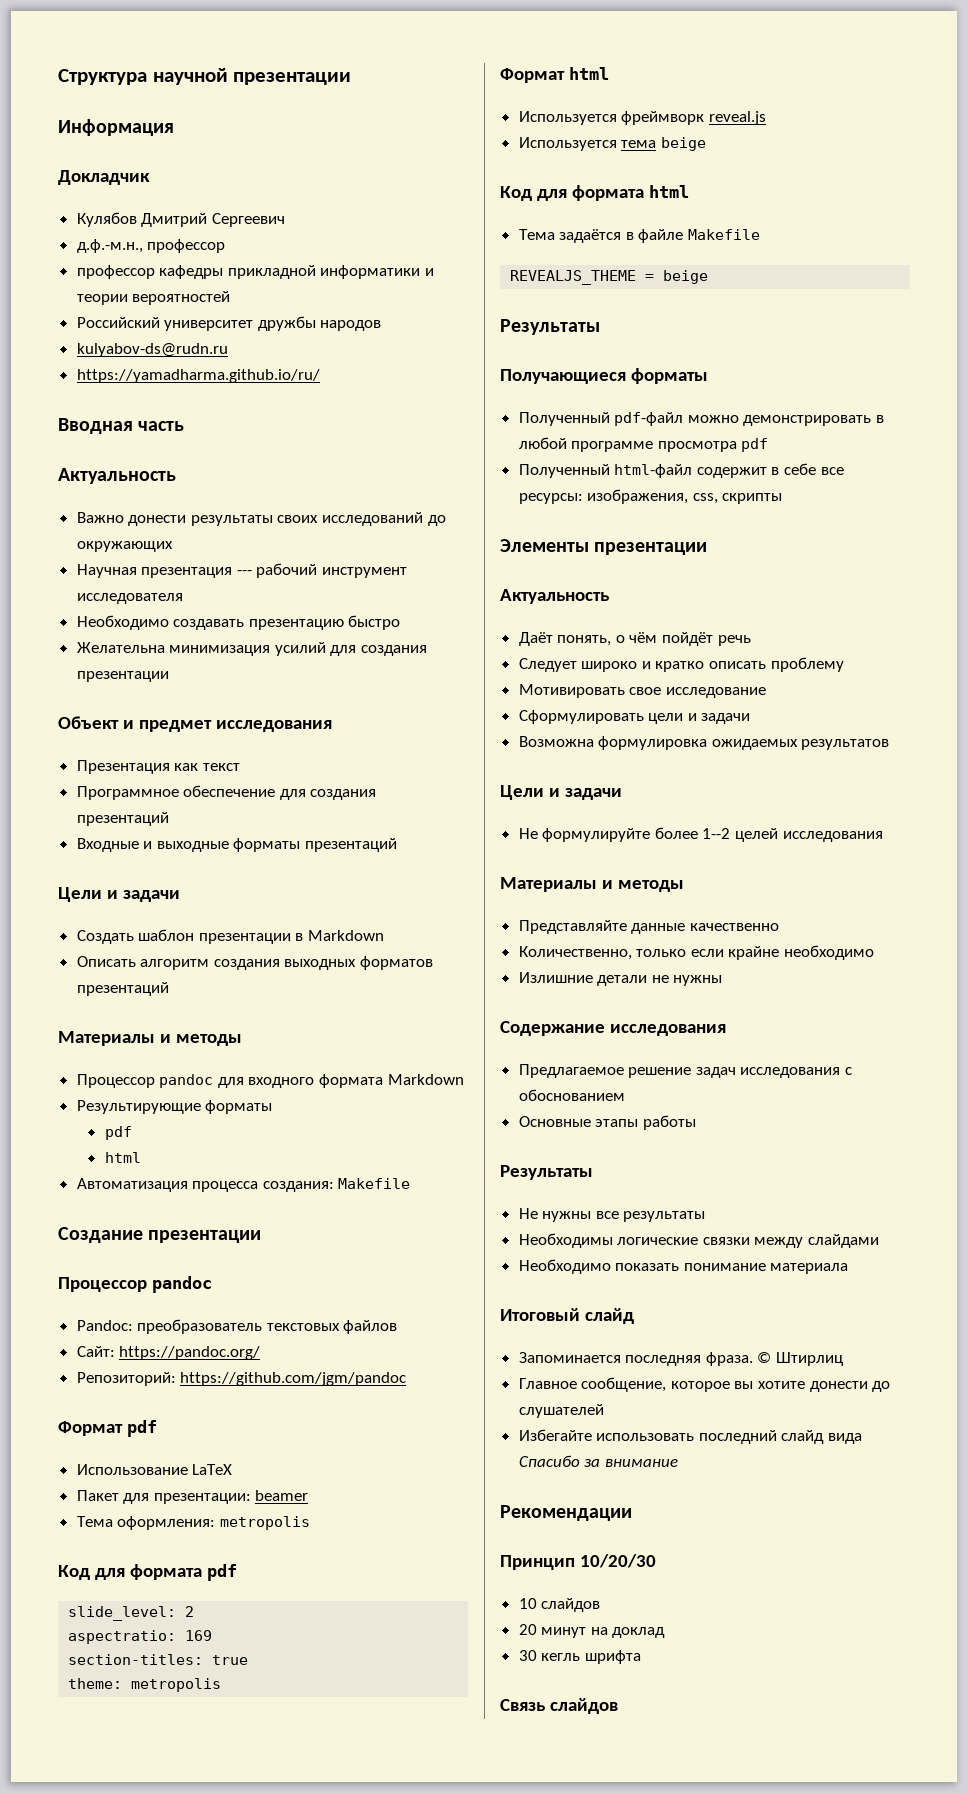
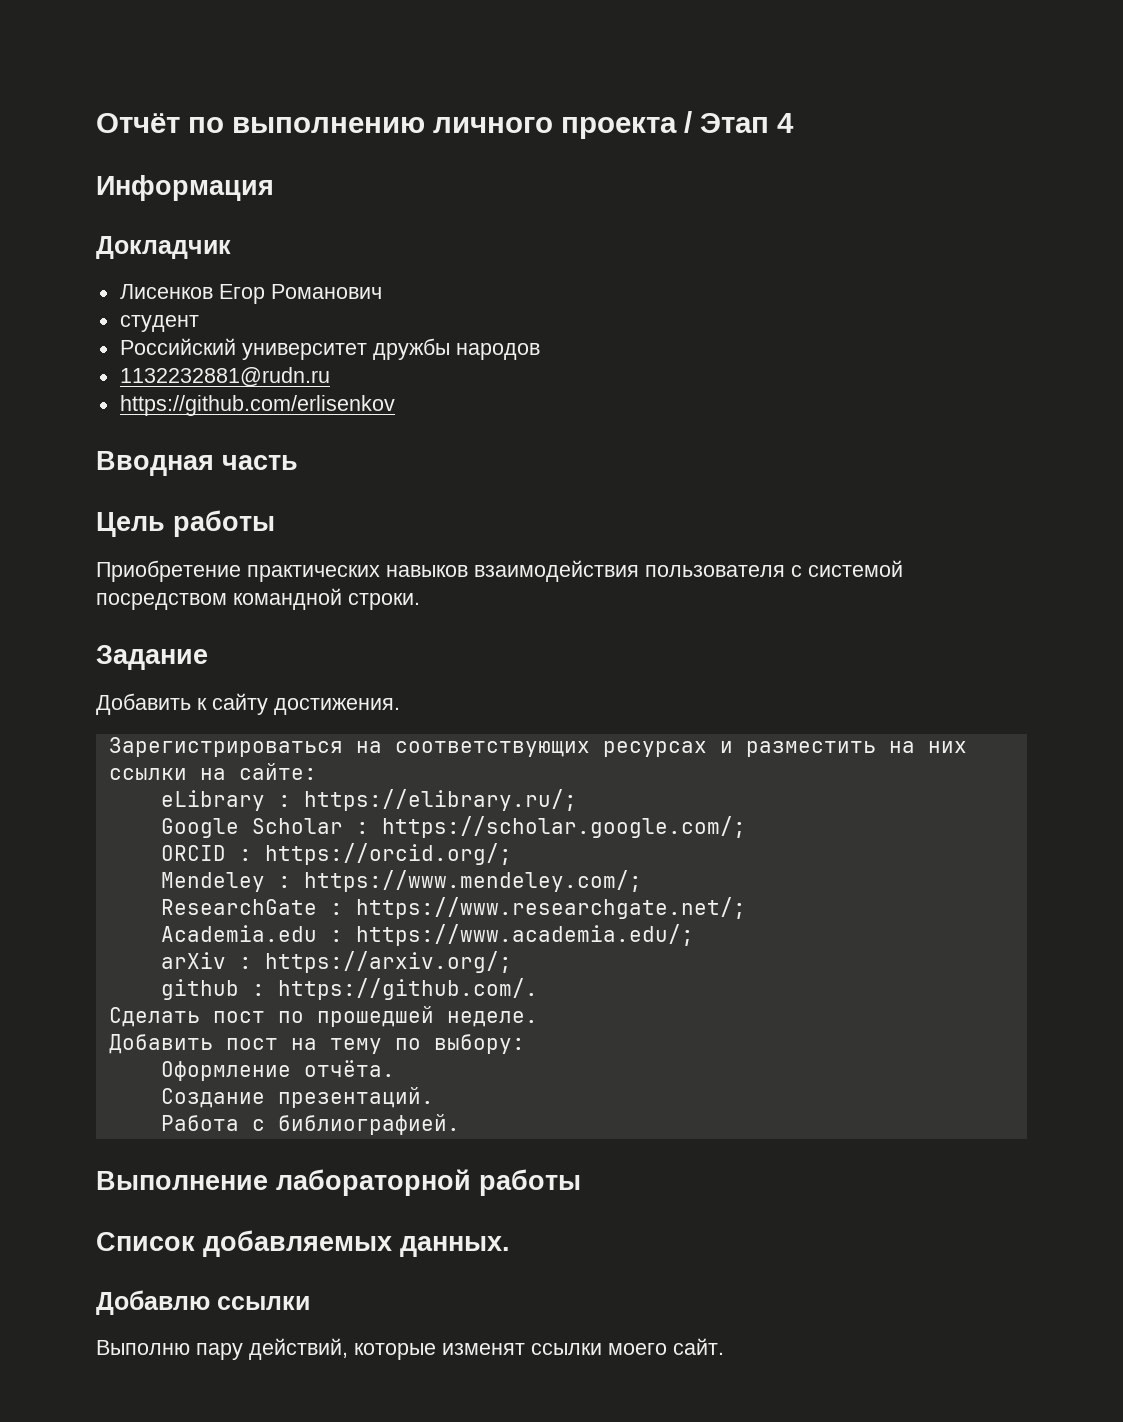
- Структура научной презентации
+ Отчёт по выполнению личного проекта / Этап 4
  Информация
  Докладчик
- Кулябов Дмитрий Сергеевич
- д.ф.-м.н., профессор
- профессор кафедры прикладной информатики и теории вероятностей
+ Лисенков Егор Романович
+ студент
- kulyabov-ds@rudn.ru
- https://yamadharma.github.io/ru/
+ 1132232881@rudn.ru
+ https://github.com/erlisenkov
  Вводная часть
- Актуальность
- Важно донести результаты своих исследований до окружающих
- Научная презентация --- рабочий инструмент исследователя
- Необходимо создавать презентацию быстро
- Желательна минимизация усилий для создания презентации
- Объект и предмет исследования
- Презентация как текст
- Программное обеспечение для создания презентаций
- Входные и выходные форматы презентаций
- Цели и задачи
- Создать шаблон презентации в Markdown
- Описать алгоритм создания выходных форматов презентаций
- Материалы и методы
- Процессор pandoc для входного формата Markdown
- Результирующие форматы
- pdf
- html
- Автоматизация процесса создания: Makefile
- Создание презентации
- Процессор pandoc
- Pandoc: преобразователь текстовых файлов
- Сайт: https://pandoc.org/
- Репозиторий: https://github.com/jgm/pandoc
- Формат pdf
- Использование LaTeX
- Пакет для презентации: beamer
- Тема оформления: metropolis
- Код для формата pdf
- slide_level: 2
- aspectratio: 169
- section-titles: true
- theme: metropolis
- Формат html
- Используется фреймворк reveal.js
- Используется тема beige
- Код для формата html
- Тема задаётся в файле Makefile
- REVEALJS_THEME = beige
- Результаты
- Получающиеся форматы
- Полученный pdf-файл можно демонстрировать в любой программе просмотра pdf
- Полученный html-файл содержит в себе все ресурсы: изображения, css, скрипты
- Элементы презентации
- Актуальность
- Даёт понять, о чём пойдёт речь
- Следует широко и кратко описать проблему
- Мотивировать свое исследование
- Сформулировать цели и задачи
- Возможна формулировка ожидаемых результатов
- Цели и задачи
- Не формулируйте более 1--2 целей исследования
- Материалы и методы
- Представляйте данные качественно
- Количественно, только если крайне необходимо
- Излишние детали не нужны
- Содержание исследования
- Предлагаемое решение задач исследования с обоснованием
- Основные этапы работы
- Результаты
- Не нужны все результаты
- Необходимы логические связки между слайдами
- Необходимо показать понимание материала
- Итоговый слайд
- Запоминается последняя фраза. © Штирлиц
- Главное сообщение, которое вы хотите донести до слушателей
- Избегайте использовать последний слайд вида Спасибо за внимание
- Рекомендации
- Принцип 10/20/30
- 10 слайдов
- 20 минут на доклад
- 30 кегль шрифта
- Связь слайдов
+ Цель работы
+ Приобретение практических навыков взаимодействия пользователя с системой посредством командной строки.
+ Задание
+ Добавить к сайту достижения.
+ Зарегистрироваться на соответствующих ресурсах и разместить на них ссылки на сайте:
+ eLibrary : https://elibrary.ru/;
+ Google Scholar : https://scholar.google.com/;
+ ORCID : https://orcid.org/;
+ Mendeley : https://www.mendeley.com/;
+ ResearchGate : https://www.researchgate.net/;
+ Academia.edu : https://www.academia.edu/;
+ arXiv : https://arxiv.org/;
+ github : https://github.com/.
+ Сделать пост по прошедшей неделе.
+ Добавить пост на тему по выбору:
+ Оформление отчёта.
+ Создание презентаций.
+ Работа с библиографией.
+ Выполнение лабораторной работы
+ Список добавляемых данных.
+ Добавлю ссылки
+ Выполню пару действий, которые изменят ccылки моего сайт.

